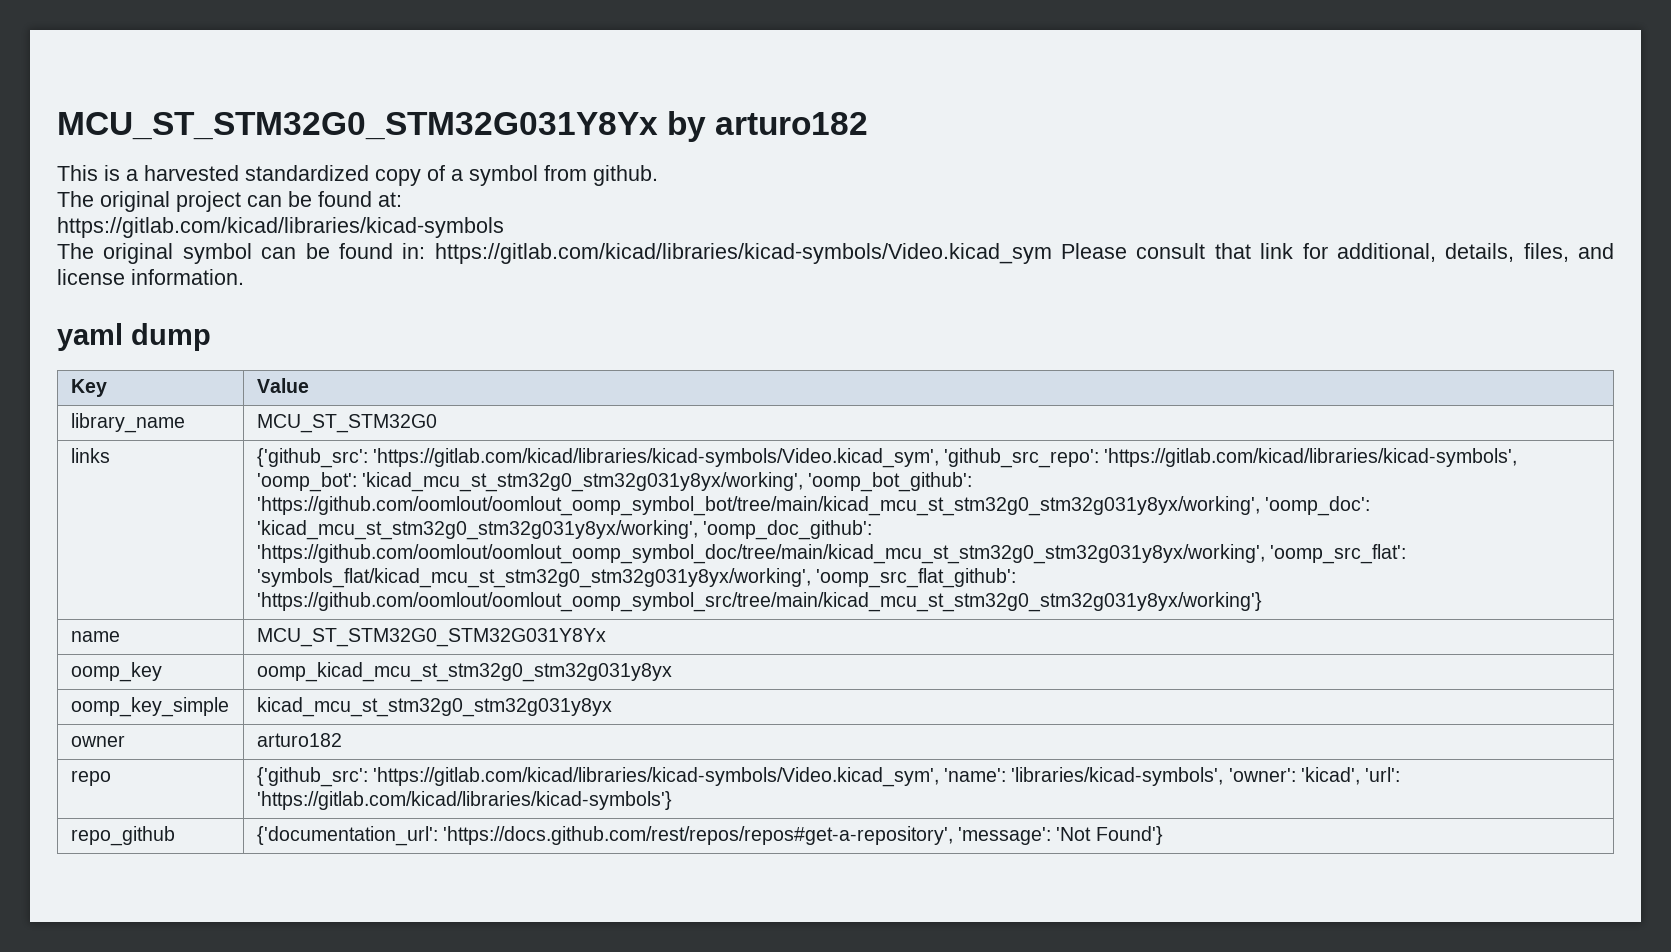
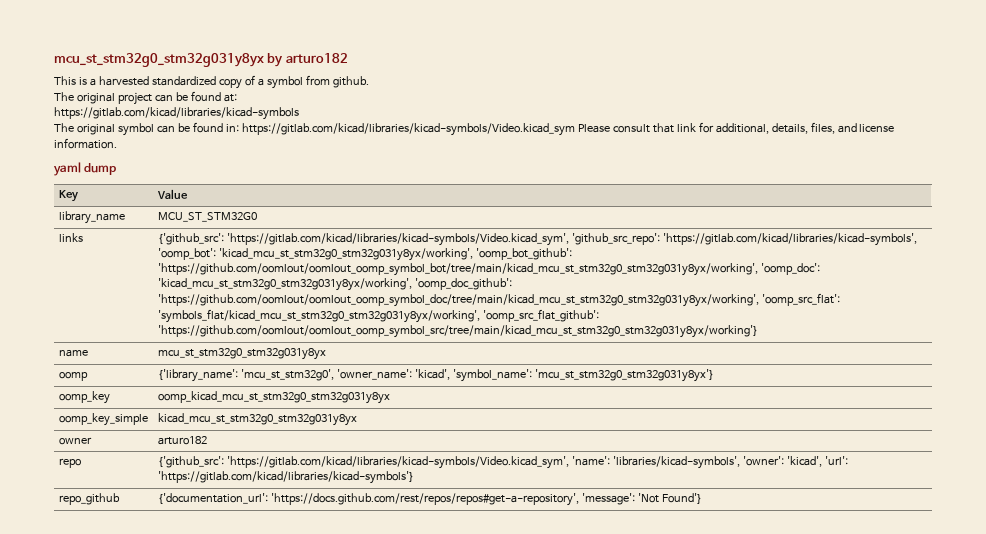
- MCU_ST_STM32G0_STM32G031Y8Yx by arturo182
+ mcu_st_stm32g0_stm32g031y8yx by arturo182
- name | MCU_ST_STM32G0_STM32G031Y8Yx
+ name | mcu_st_stm32g0_stm32g031y8yx
+ oomp | {'library_name': 'mcu_st_stm32g0', 'owner_name': 'kicad', 'symbol_name': 'mcu_st_stm32g0_stm32g031y8yx'}

